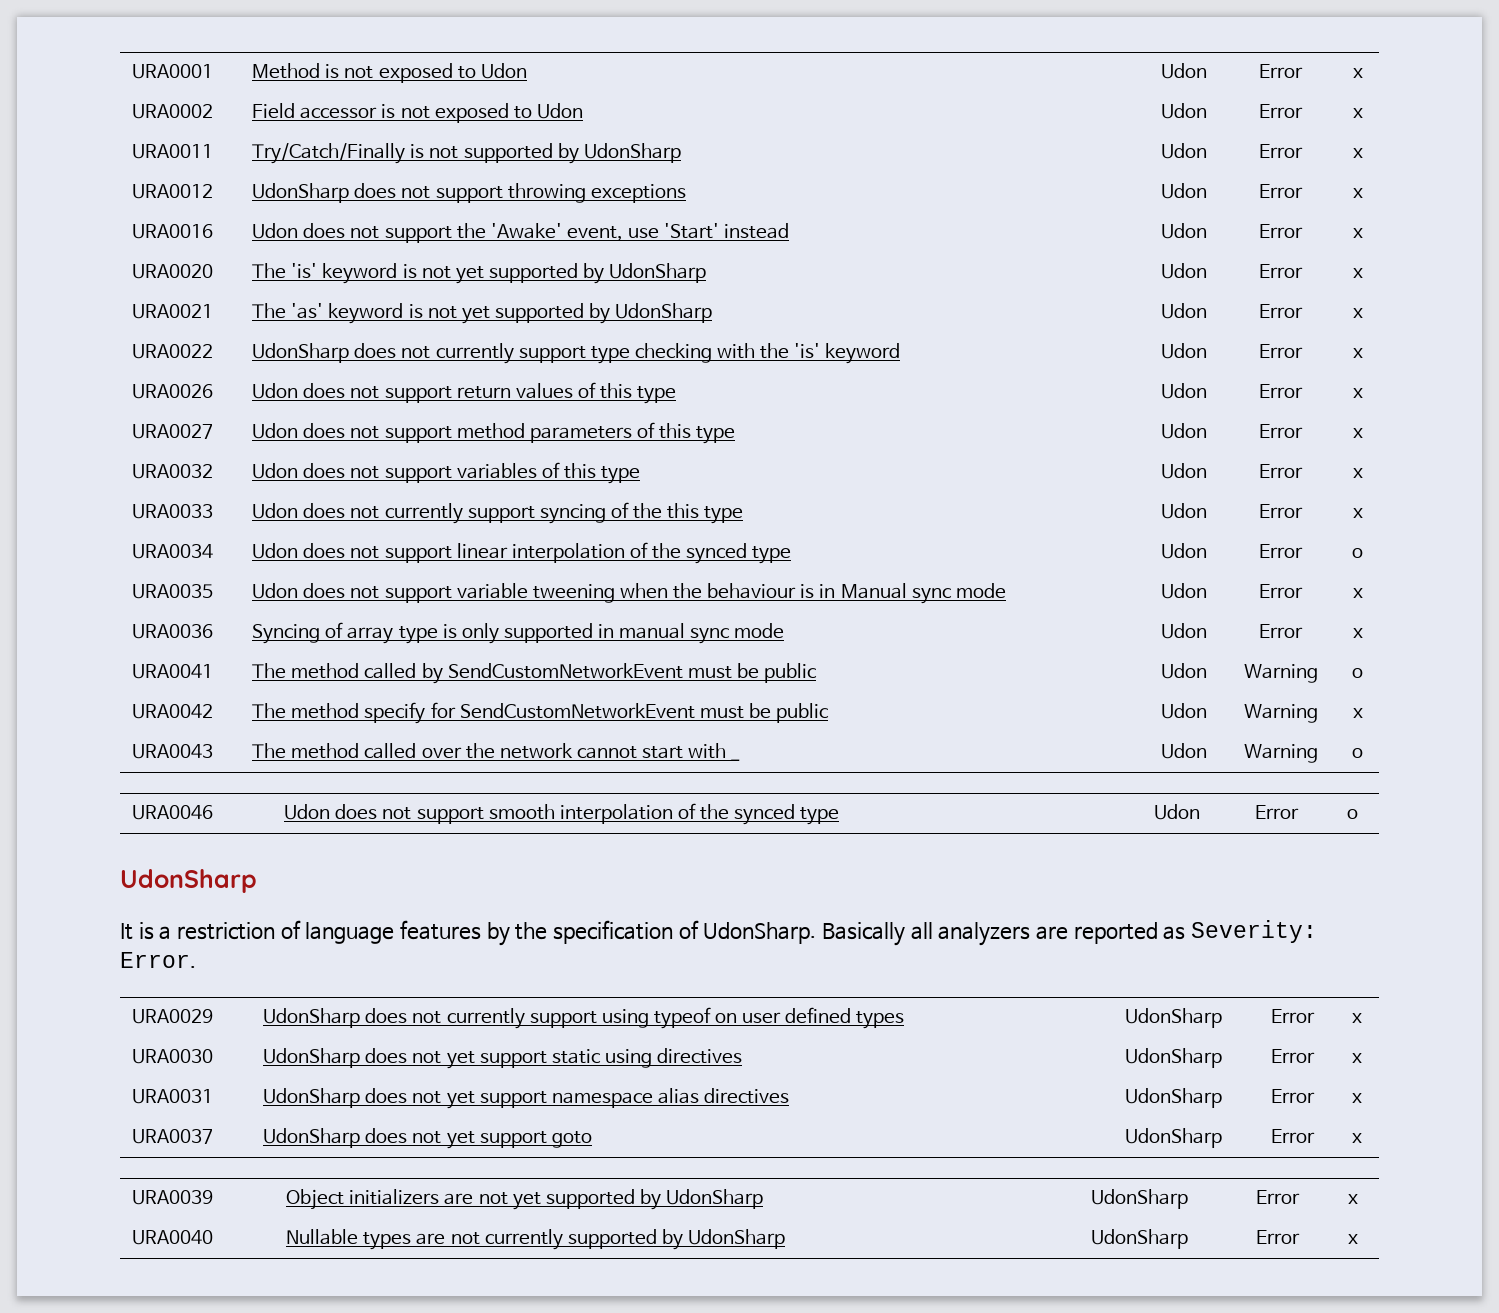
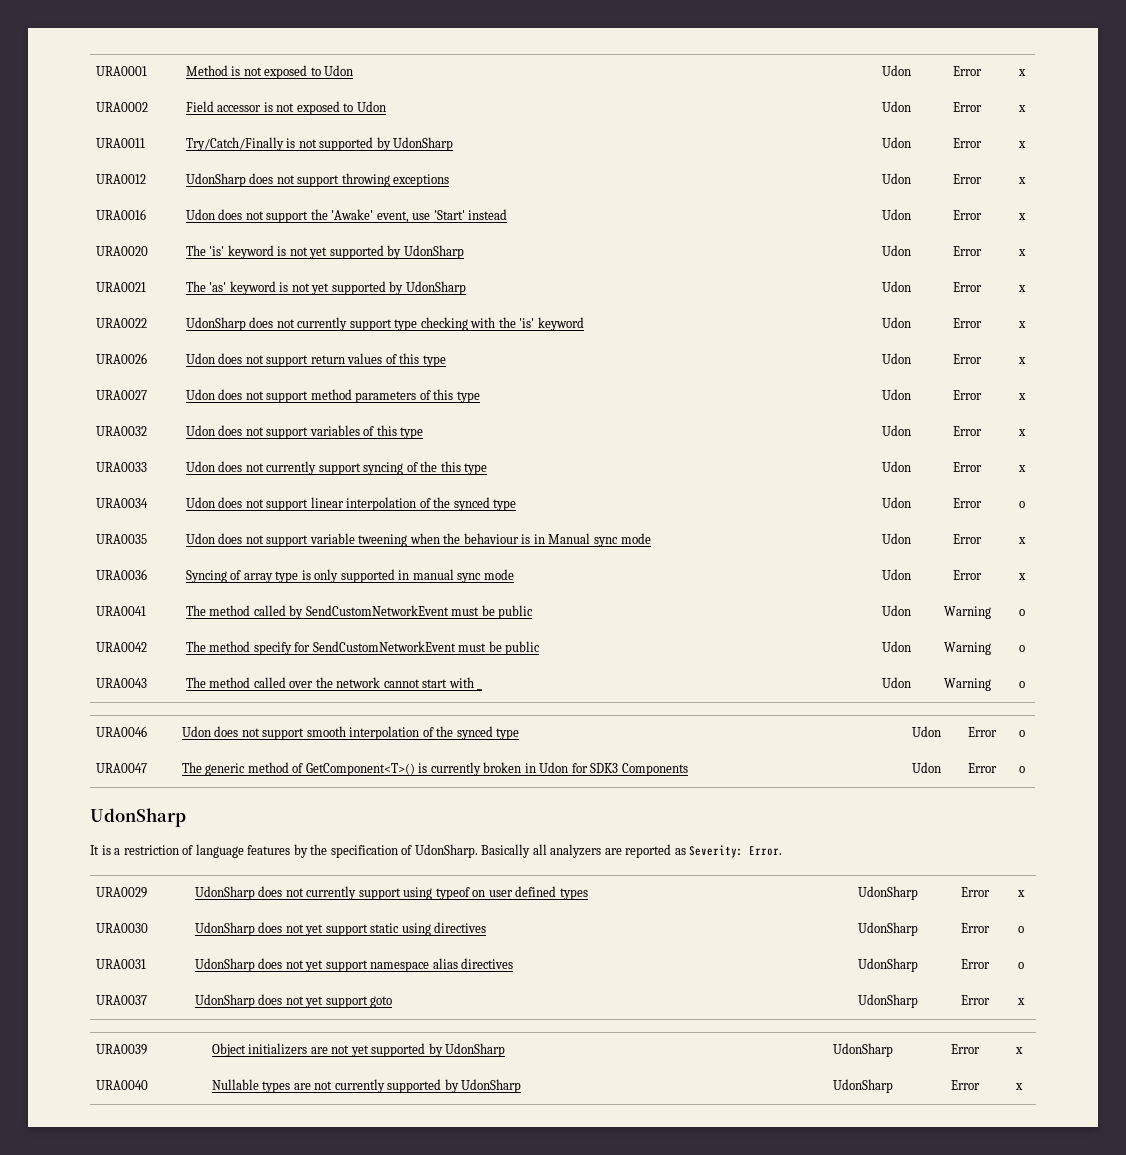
- URA0042 | The method specify for SendCustomNetworkEvent must be public | Udon | Warning | x
+ URA0042 | The method specify for SendCustomNetworkEvent must be public | Udon | Warning | o
+ URA0047 | The generic method of GetComponent<T>() is currently broken in Udon for SDK3 Components | Udon | Error | o
- URA0030 | UdonSharp does not yet support static using directives | UdonSharp | Error | x
+ URA0030 | UdonSharp does not yet support static using directives | UdonSharp | Error | o
- URA0031 | UdonSharp does not yet support namespace alias directives | UdonSharp | Error | x
+ URA0031 | UdonSharp does not yet support namespace alias directives | UdonSharp | Error | o

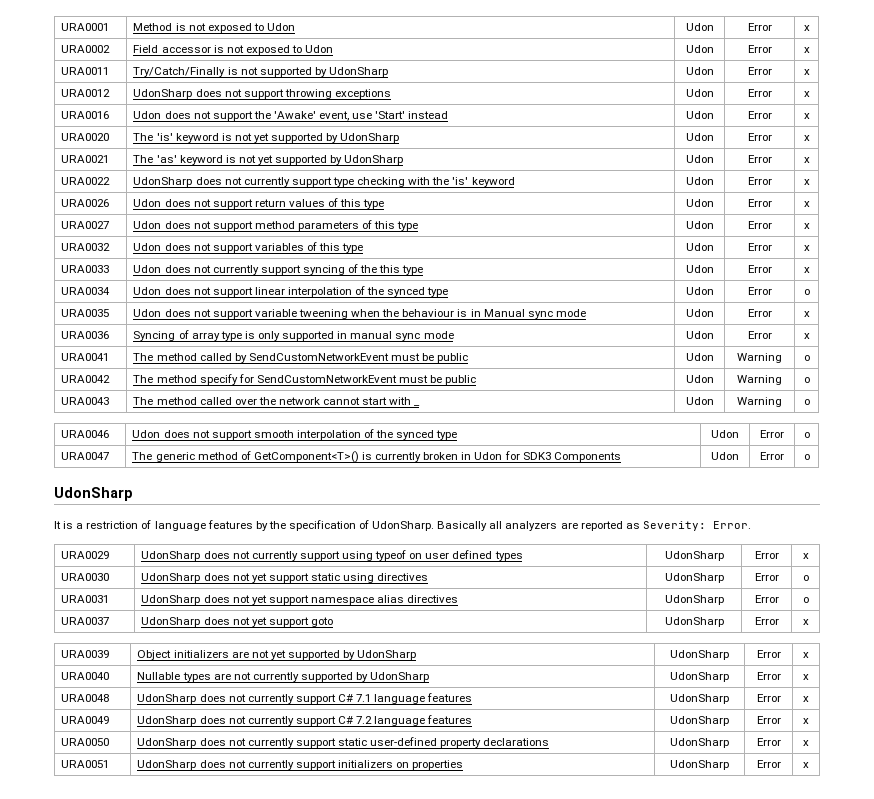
+ URA0048 | UdonSharp does not currently support C# 7.1 language features | UdonSharp | Error | x
+ URA0049 | UdonSharp does not currently support C# 7.2 language features | UdonSharp | Error | x
+ URA0050 | UdonSharp does not currently support static user-defined property declarations | UdonSharp | Error | x
+ URA0051 | UdonSharp does not currently support initializers on properties | UdonSharp | Error | x

